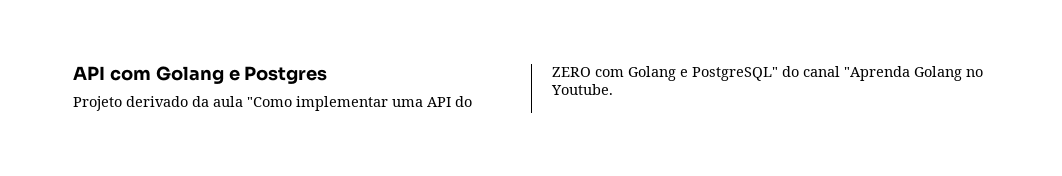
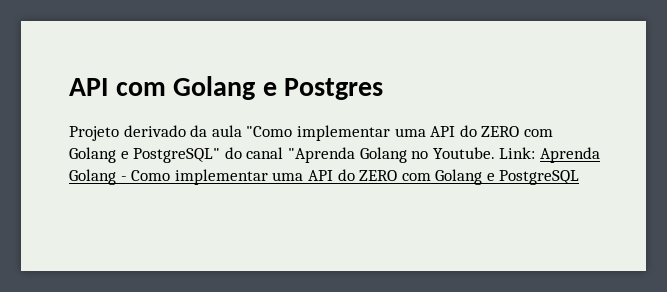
+ Link: Aprenda Golang - Como implementar uma API do ZERO com Golang e PostgreSQL

